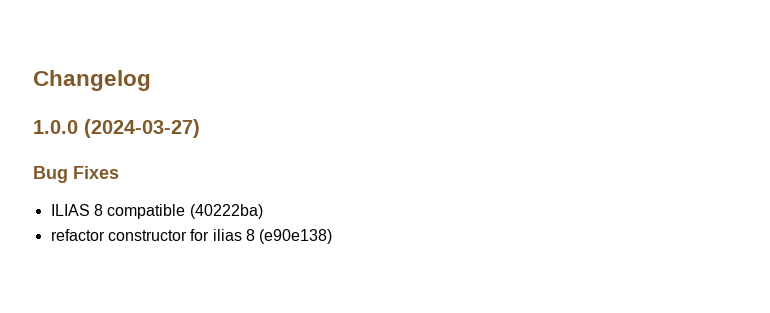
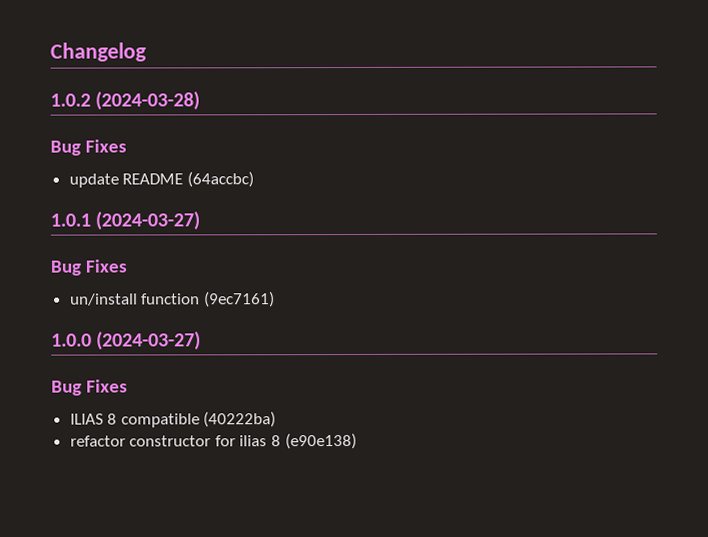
+ 1.0.2 (2024-03-28)
+ Bug Fixes
+ update README (64accbc)
+ 1.0.1 (2024-03-27)
+ Bug Fixes
+ un/install function (9ec7161)

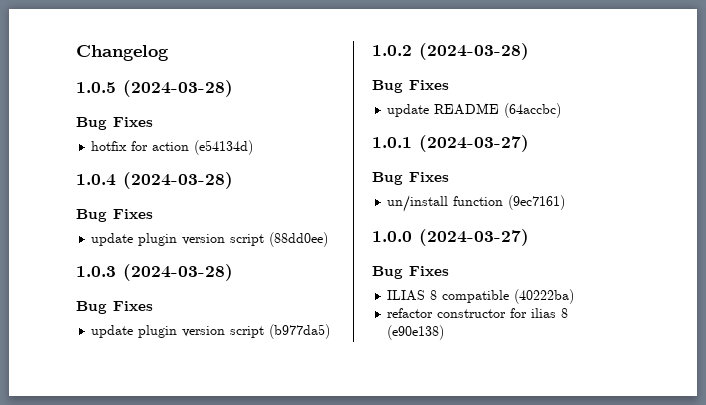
+ 1.0.5 (2024-03-28)
+ Bug Fixes
+ hotfix for action (e54134d)
+ 1.0.4 (2024-03-28)
+ Bug Fixes
+ update plugin version script (88dd0ee)
+ 1.0.3 (2024-03-28)
+ Bug Fixes
+ update plugin version script (b977da5)

